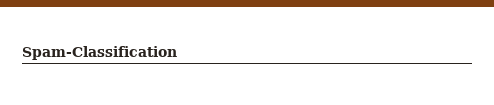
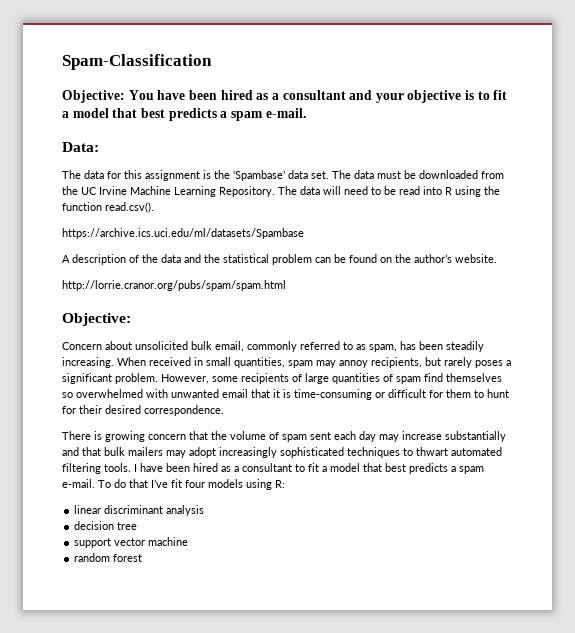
+ Objective: You have been hired as a consultant and your objective is to fit a model that best predicts a spam e-mail.
+ Data:
+ The data for this assignment is the ‘Spambase’ data set. The data must be downloaded from the UC Irvine Machine Learning Repository. The data will need to be read into R using the function read.csv().
+ https://archive.ics.uci.edu/ml/datasets/Spambase
+ A description of the data and the statistical problem can be found on the author’s website.
+ http://lorrie.cranor.org/pubs/spam/spam.html
+ Objective:
+ Concern about unsolicited bulk email, commonly referred to as spam, has been steadily increasing. When received in small quantities, spam may annoy recipients, but rarely poses a significant problem. However, some recipients of large quantities of spam find themselves so overwhelmed with unwanted email that it is time-consuming or difficult for them to hunt for their desired correspondence.
+ There is growing concern that the volume of spam sent each day may increase substantially and that bulk mailers may adopt increasingly sophisticated techniques to thwart automated filtering tools. I have been hired as a consultant to fit a model that best predicts a spam e-mail. To do that I’ve fit four models using R:
+ linear discriminant analysis
+ decision tree
+ support vector machine
+ random forest

